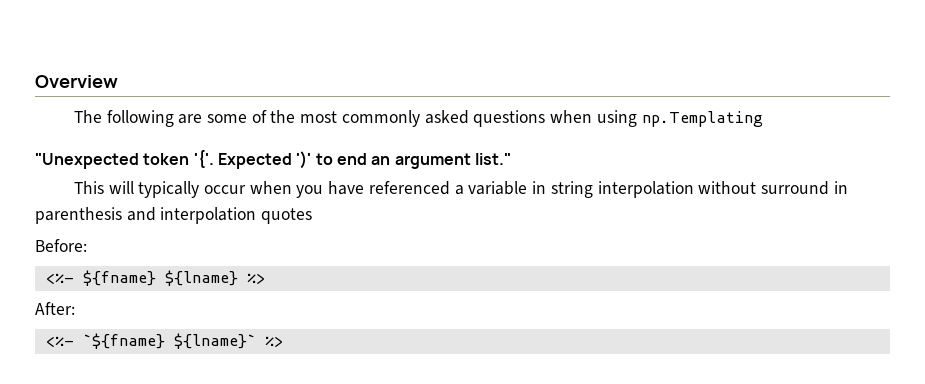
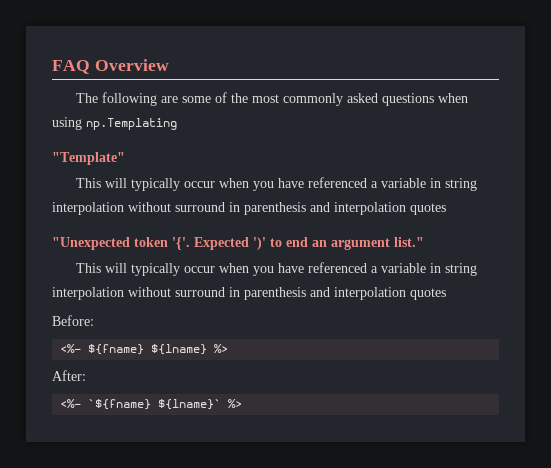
- Overview
+ FAQ Overview
+ "Template"
+ This will typically occur when you have referenced a variable in string interpolation without surround in parenthesis and interpolation quotes

